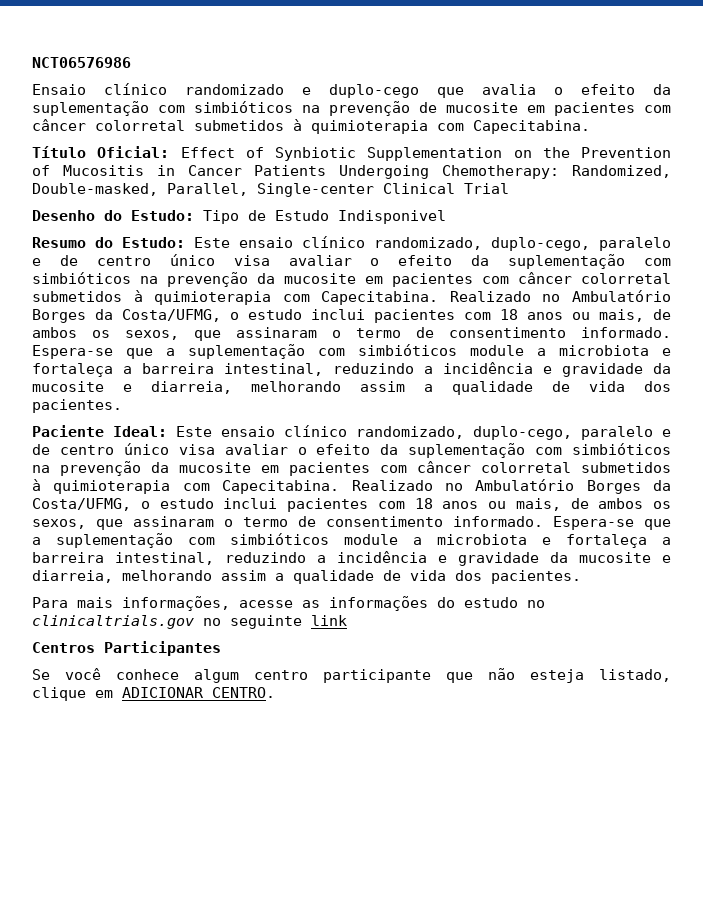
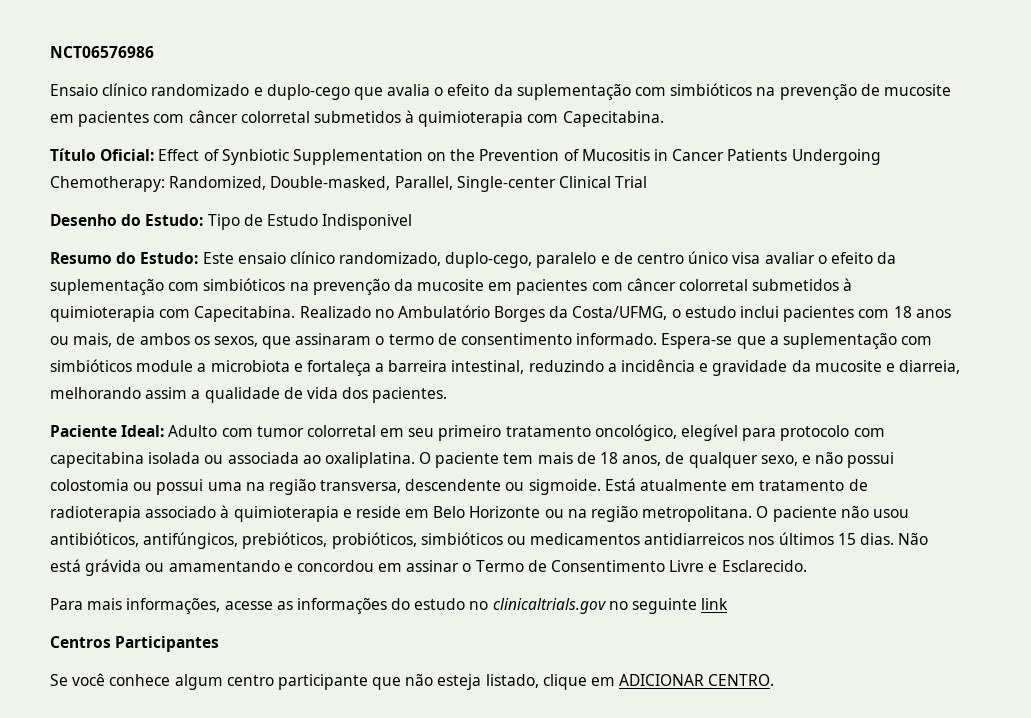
- Paciente Ideal: Este ensaio clínico randomizado, duplo-cego, paralelo e de centro único visa avaliar o efeito da suplementação com simbióticos na prevenção da mucosite em pacientes com câncer colorretal submetidos à quimioterapia com Capecitabina. Realizado no Ambulatório Borges da Costa/UFMG, o estudo inclui pacientes com 18 anos ou mais, de ambos os sexos, que assinaram o termo de consentimento informado. Espera-se que a suplementação com simbióticos module a microbiota e fortaleça a barreira intestinal, reduzindo a incidência e gravidade da mucosite e diarreia, melhorando assim a qualidade de vida dos pacientes.
+ Paciente Ideal: Adulto com tumor colorretal em seu primeiro tratamento oncológico, elegível para protocolo com capecitabina isolada ou associada ao oxaliplatina. O paciente tem mais de 18 anos, de qualquer sexo, e não possui colostomia ou possui uma na região transversa, descendente ou sigmoide. Está atualmente em tratamento de radioterapia associado à quimioterapia e reside em Belo Horizonte ou na região metropolitana. O paciente não usou antibióticos, antifúngicos, prebióticos, probióticos, simbióticos ou medicamentos antidiarreicos nos últimos 15 dias. Não está grávida ou amamentando e concordou em assinar o Termo de Consentimento Livre e Esclarecido.

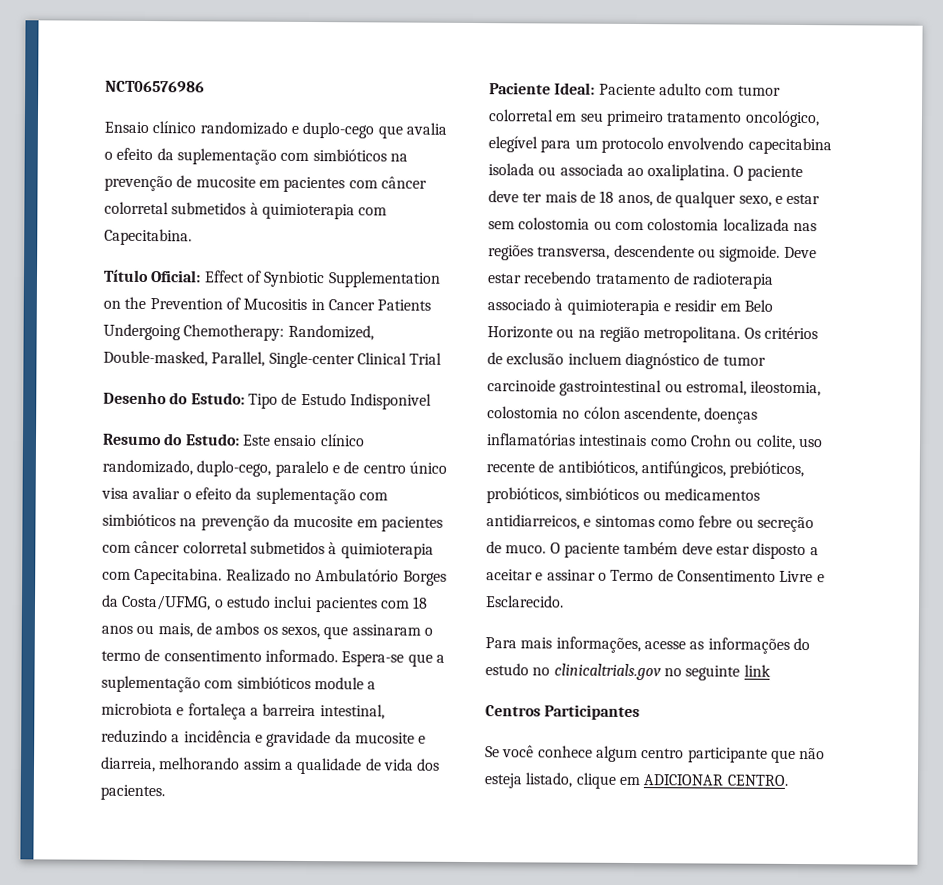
- Paciente Ideal: Adulto com tumor colorretal em seu primeiro tratamento oncológico, elegível para protocolo com capecitabina isolada ou associada ao oxaliplatina.
+ Paciente Ideal: Paciente adulto com tumor colorretal em seu primeiro tratamento oncológico, elegível para um protocolo envolvendo capecitabina isolada ou associada ao oxaliplatina.
- O paciente tem mais de 18 anos, de qualquer sexo, e não possui colostomia ou possui uma na região transversa, descendente ou sigmoide.
+ O paciente deve ter mais de 18 anos, de qualquer sexo, e estar sem colostomia ou com colostomia localizada nas regiões transversa, descendente ou sigmoide.
- Está atualmente em tratamento de radioterapia associado à quimioterapia e reside em Belo Horizonte ou na região metropolitana.
+ Deve estar recebendo tratamento de radioterapia associado à quimioterapia e residir em Belo Horizonte ou na região metropolitana.
- O paciente não usou antibióticos, antifúngicos, prebióticos, probióticos, simbióticos ou medicamentos antidiarreicos nos últimos 15 dias. Não está grávida ou amamentando e concordou em assinar o Termo de Consentimento Livre e Esclarecido.
+ Os critérios de exclusão incluem diagnóstico de tumor carcinoide gastrointestinal ou estromal, ileostomia, colostomia no cólon ascendente, doenças inflamatórias intestinais como Crohn ou colite, uso recente de antibióticos, antifúngicos, prebióticos, probióticos, simbióticos ou medicamentos antidiarreicos, e sintomas como febre ou secreção de muco. O paciente também deve estar disposto a aceitar e assinar o Termo de Consentimento Livre e Esclarecido.

